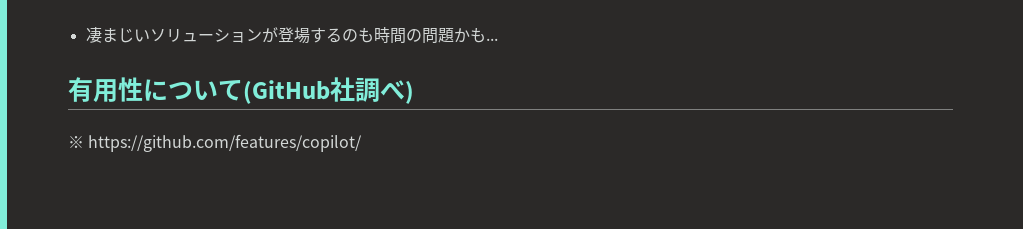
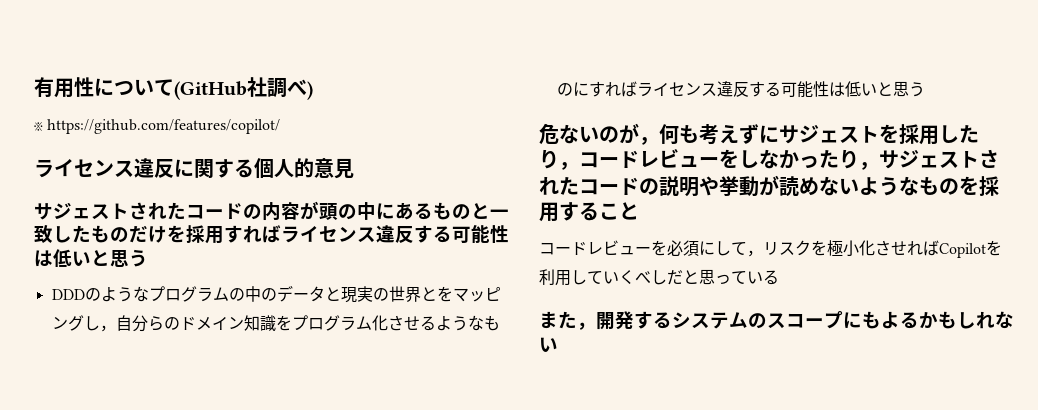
- 凄まじいソリューションが登場するのも時間の問題かも...
+ ライセンス違反に関する個人的意見
+ サジェストされたコードの内容が頭の中にあるものと一致したものだけを採用すればライセンス違反する可能性は低いと思う
+ DDDのようなプログラムの中のデータと現実の世界とをマッピングし，自分らのドメイン知識をプログラム化させるようなものにすればライセンス違反する可能性は低いと思う
+ 危ないのが，何も考えずにサジェストを採用したり，コードレビューをしなかったり，サジェストされたコードの説明や挙動が読めないようなものを採用すること
+ コードレビューを必須にして，リスクを極小化させればCopilotを利用していくべしだと思っている
+ また，開発するシステムのスコープにもよるかもしれない

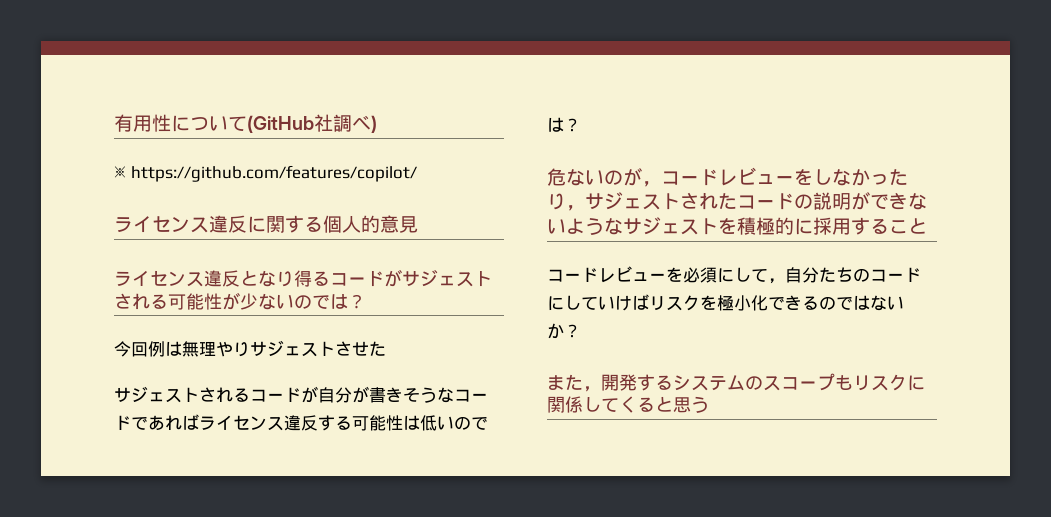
- サジェストされたコードの内容が頭の中にあるものと一致したものだけを採用すればライセンス違反する可能性は低いと思う
- DDDのようなプログラムの中のデータと現実の世界とをマッピングし，自分らのドメイン知識をプログラム化させるようなものにすればライセンス違反する可能性は低いと思う
- 危ないのが，何も考えずにサジェストを採用したり，コードレビューをしなかったり，サジェストされたコードの説明や挙動が読めないようなものを採用すること
+ ライセンス違反となり得るコードがサジェストされる可能性が少ないのでは？
+ 今回例は無理やりサジェストさせた
+ サジェストされるコードが自分が書きそうなコードであればライセンス違反する可能性は低いのでは？
+ 危ないのが，コードレビューをしなかったり，サジェストされたコードの説明ができないようなサジェストを積極的に採用すること
- コードレビューを必須にして，リスクを極小化させればCopilotを利用していくべしだと思っている
+ コードレビューを必須にして，自分たちのコードにしていけばリスクを極小化できるのではないか？
- また，開発するシステムのスコープにもよるかもしれない
+ また，開発するシステムのスコープもリスクに関係してくると思う

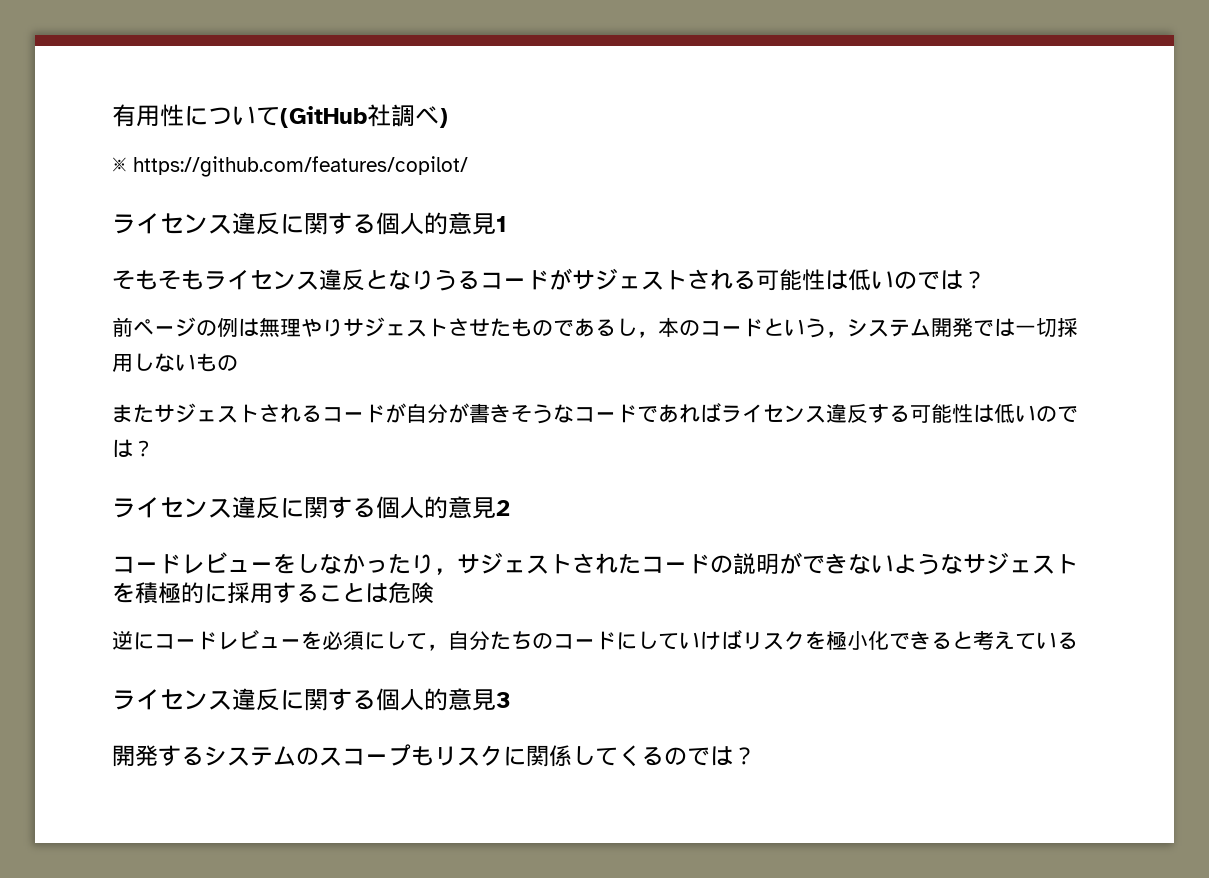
- ライセンス違反に関する個人的意見
- ライセンス違反となり得るコードがサジェストされる可能性が少ないのでは？
- 今回例は無理やりサジェストさせた
- サジェストされるコードが自分が書きそうなコードであればライセンス違反する可能性は低いのでは？
+ ライセンス違反に関する個人的意見1
+ そもそもライセンス違反となりうるコードがサジェストされる可能性は低いのでは？
+ 前ページの例は無理やりサジェストさせたものであるし，本のコードという，システム開発では一切採用しないもの
+ またサジェストされるコードが自分が書きそうなコードであればライセンス違反する可能性は低いのでは？
- 危ないのが，コードレビューをしなかったり，サジェストされたコードの説明ができないようなサジェストを積極的に採用すること
- コードレビューを必須にして，自分たちのコードにしていけばリスクを極小化できるのではないか？
- また，開発するシステムのスコープもリスクに関係してくると思う
+ ライセンス違反に関する個人的意見2
+ コードレビューをしなかったり，サジェストされたコードの説明ができないようなサジェストを積極的に採用することは危険
+ 逆にコードレビューを必須にして，自分たちのコードにしていけばリスクを極小化できると考えている
+ ライセンス違反に関する個人的意見3
+ 開発するシステムのスコープもリスクに関係してくるのでは？

